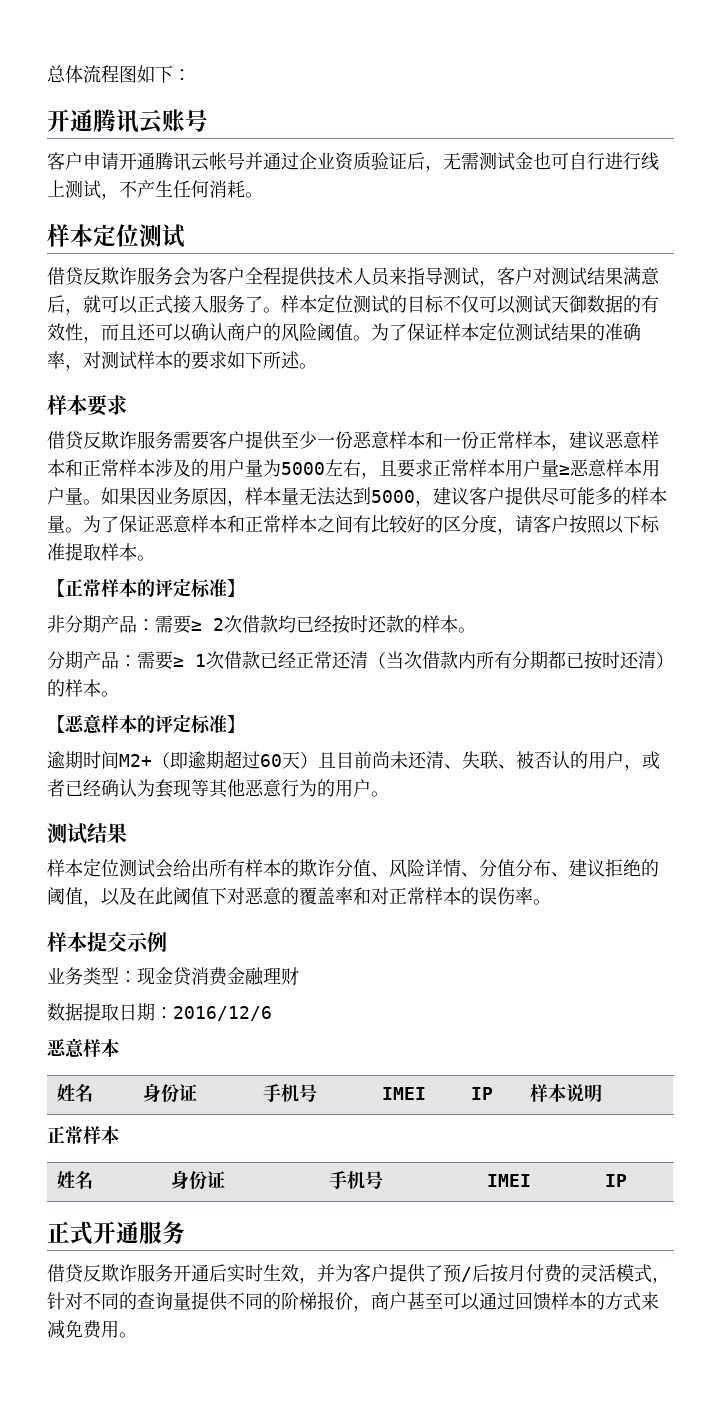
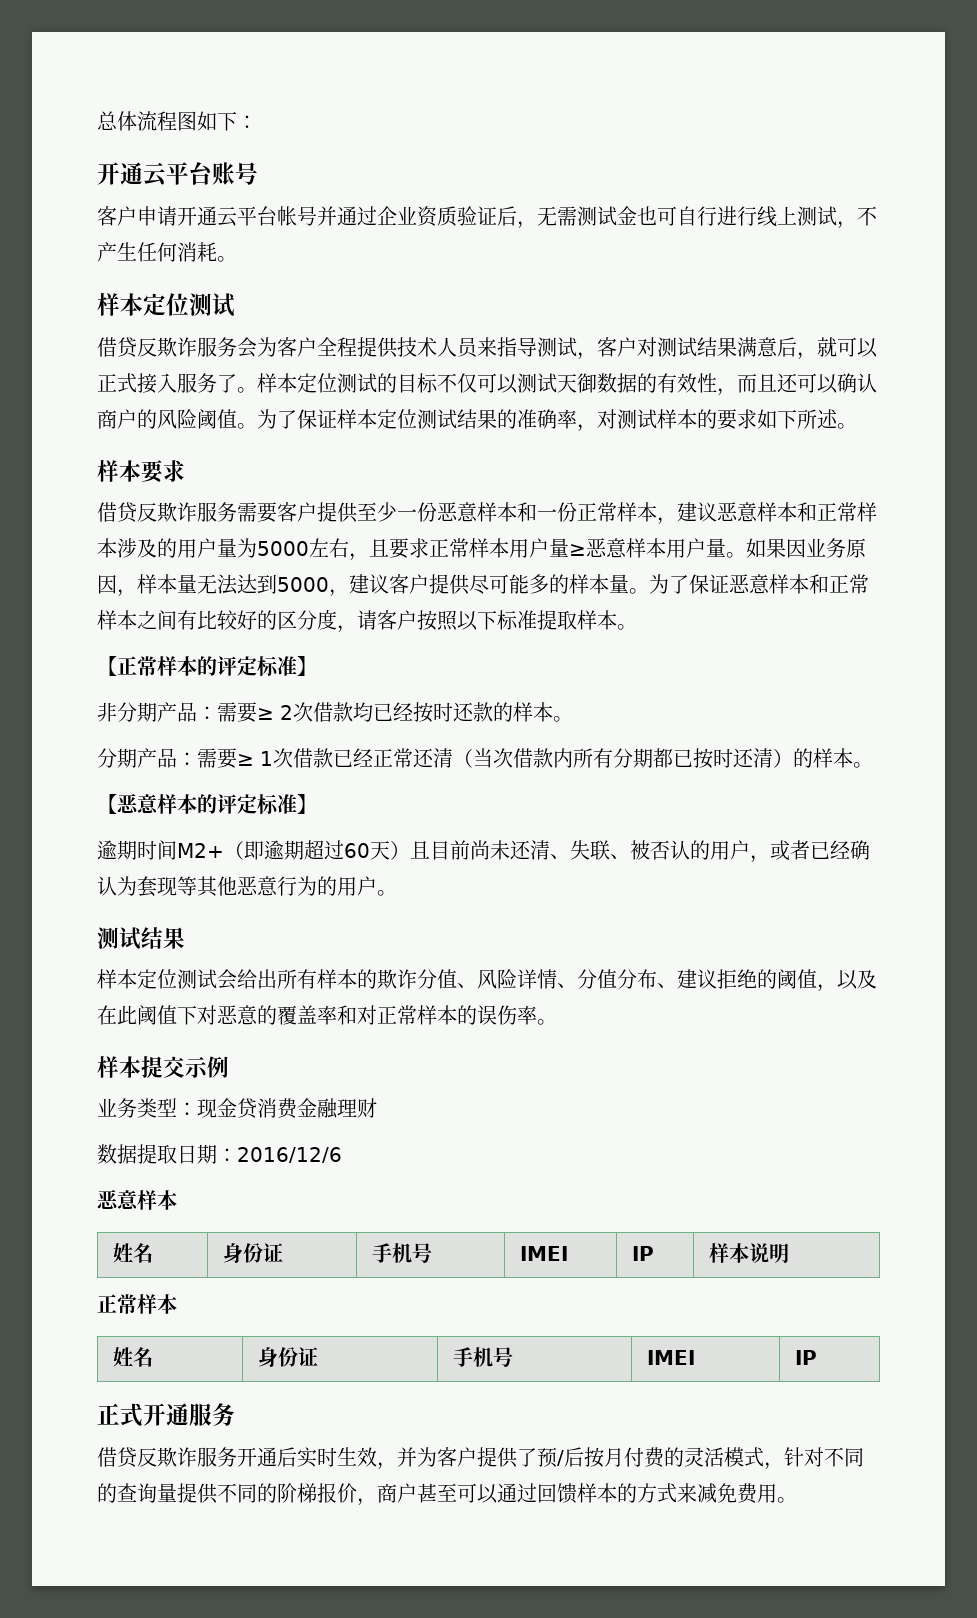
- 开通腾讯云账号
+ 开通云平台账号
- 客户申请开通腾讯云帐号并通过企业资质验证后，无需测试金也可自行进行线上测试，不产生任何消耗。
+ 客户申请开通云平台帐号并通过企业资质验证后，无需测试金也可自行进行线上测试，不产生任何消耗。

